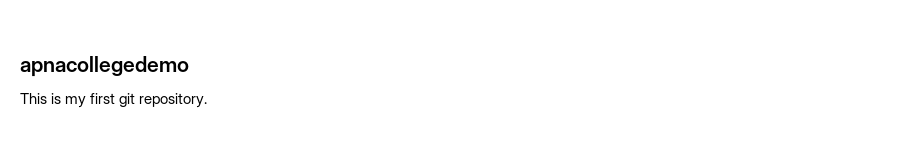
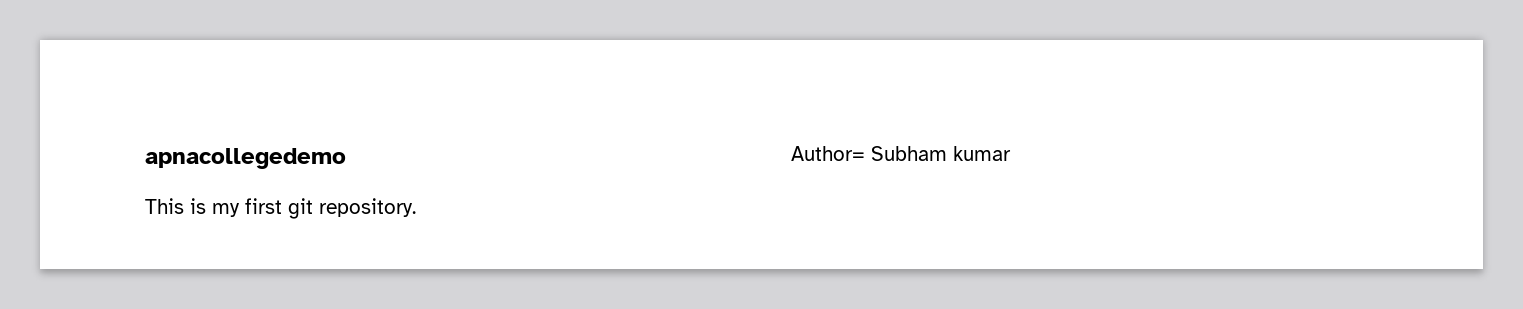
+ Author= Subham kumar

